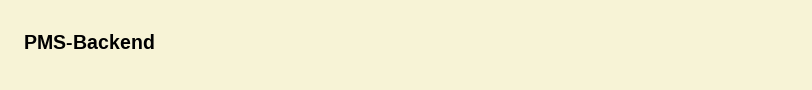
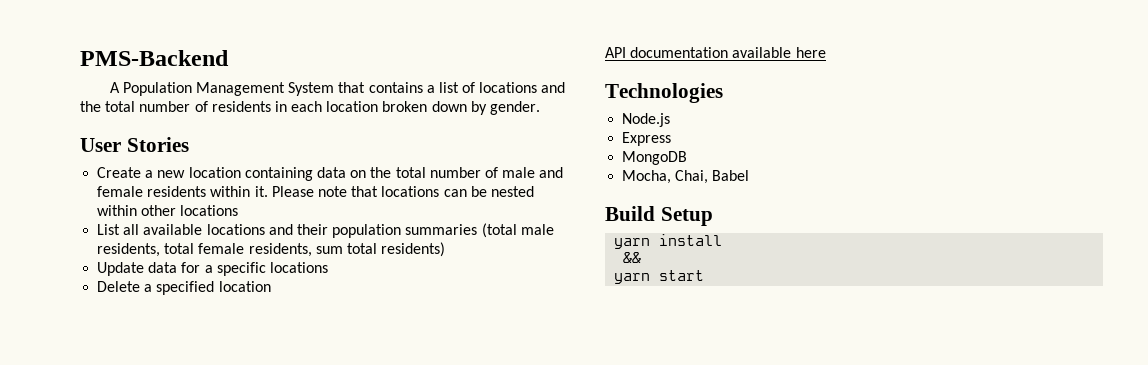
+ A Population Management System that contains a list of locations and the total number of residents in each location broken down by gender.
+ User Stories
+ Create a new location containing data on the total number of male and female residents within it. Please note that locations can be nested within other locations
+ List all available locations and their population summaries (total male residents, total female residents, sum total residents)
+ Update data for a specific locations
+ Delete a specified location
+ API documentation available here
+ Technologies
+ Node.js
+ Express
+ MongoDB
+ Mocha, Chai, Babel
+ Build Setup
+ yarn install
+ &&
+ yarn start

